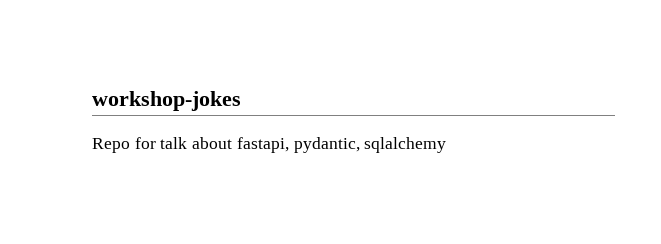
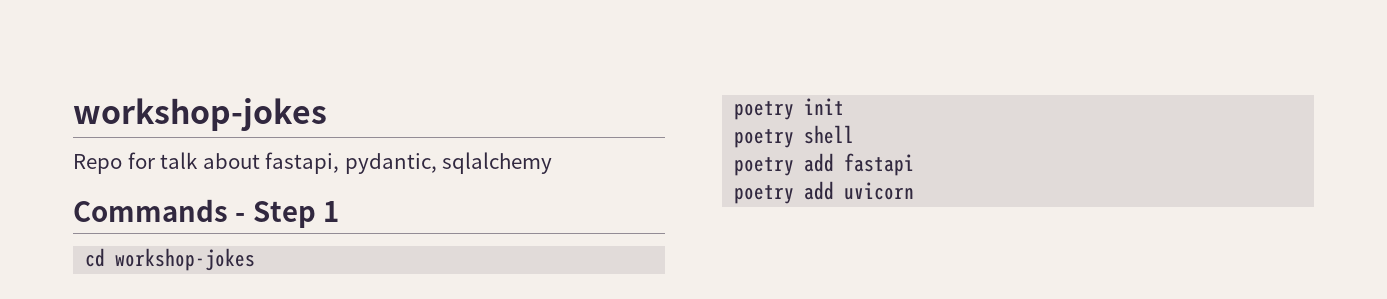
+ Commands - Step 1
+ cd workshop-jokes
+ poetry init
+ poetry shell
+ poetry add fastapi
+ poetry add uvicorn

